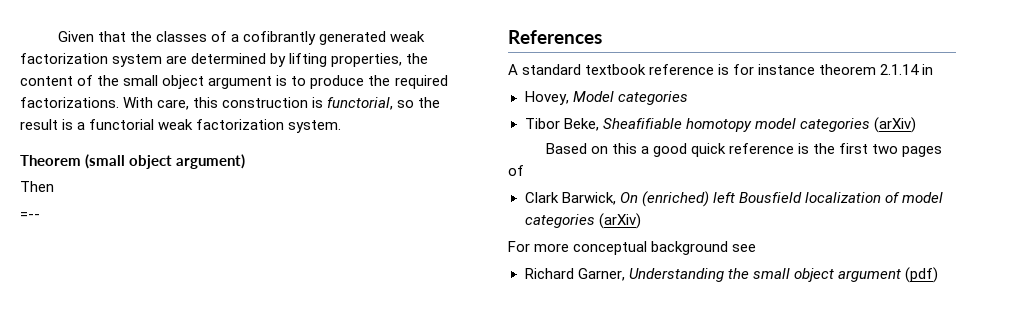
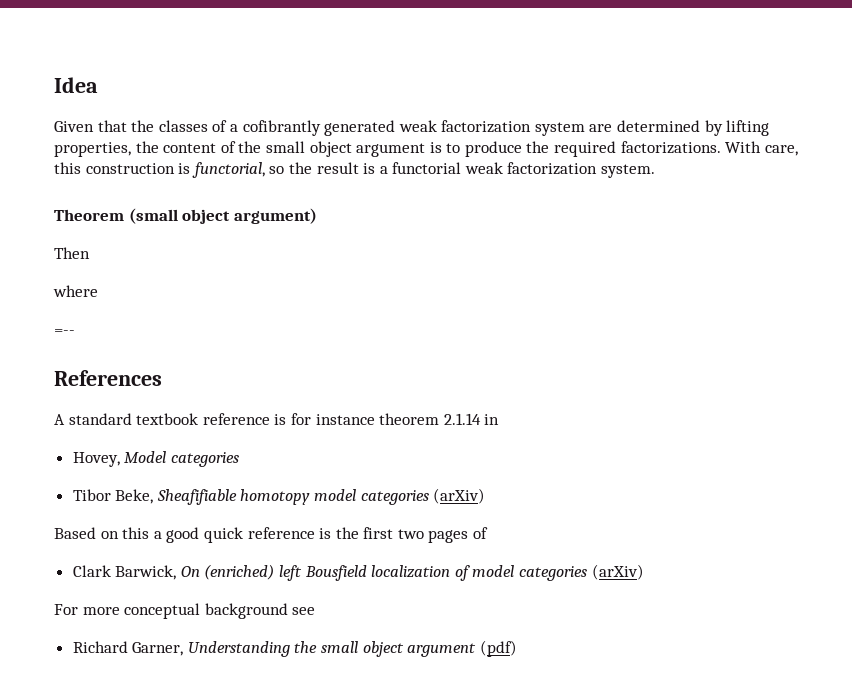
+ Idea
+ where

